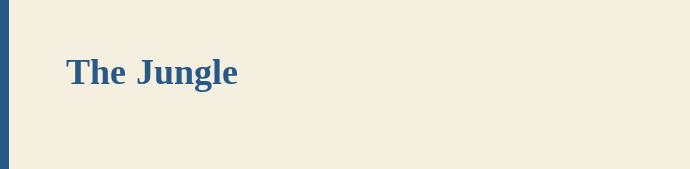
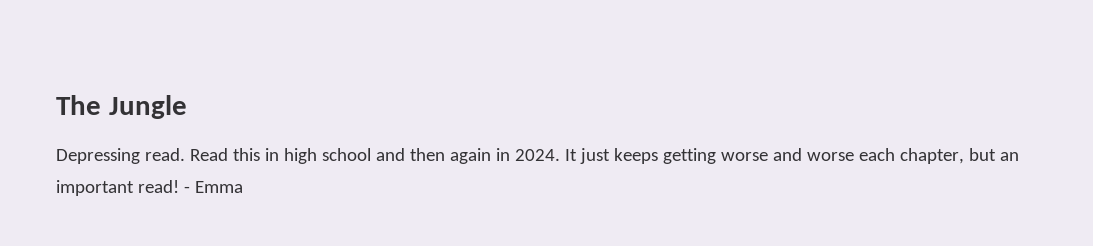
+ Depressing read. Read this in high school and then again in 2024. It just keeps getting worse and worse each chapter, but an important read! - Emma

